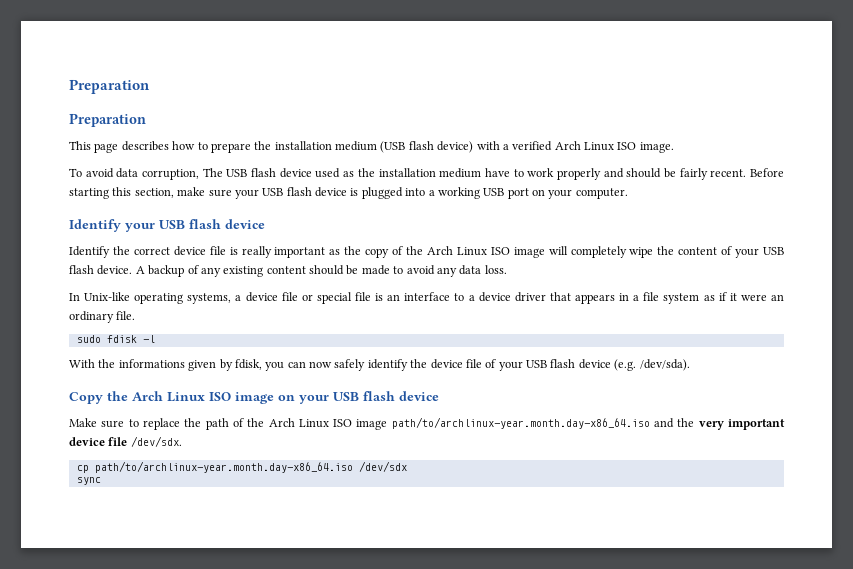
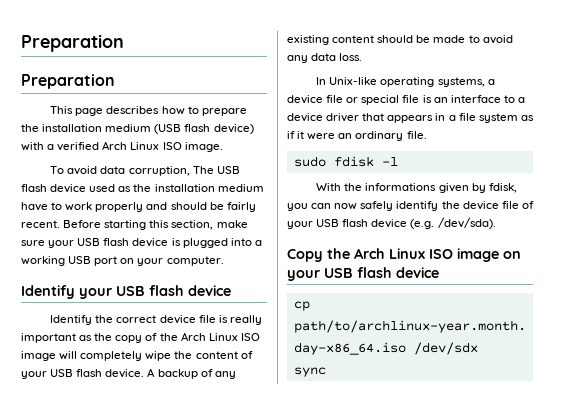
- Make sure to replace the path of the Arch Linux ISO image path/to/archlinux-year.month.day-x86_64.iso and the very important device file /dev/sdx.

